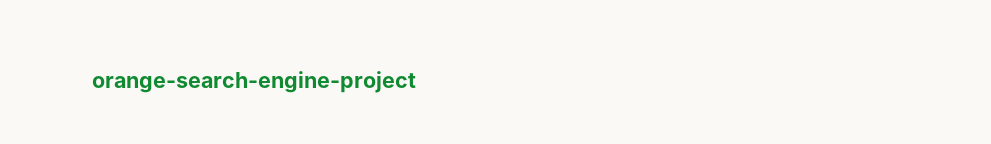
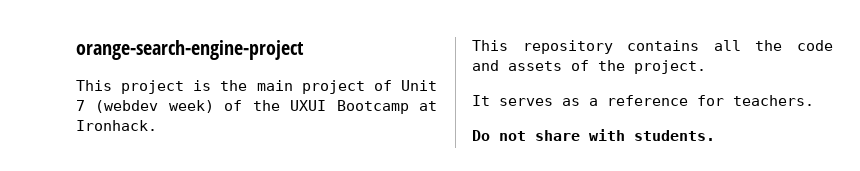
+ This project is the main project of Unit 7 (webdev week) of the UXUI Bootcamp at Ironhack.
+ This repository contains all the code and assets of the project.
+ It serves as a reference for teachers.
+ Do not share with students.

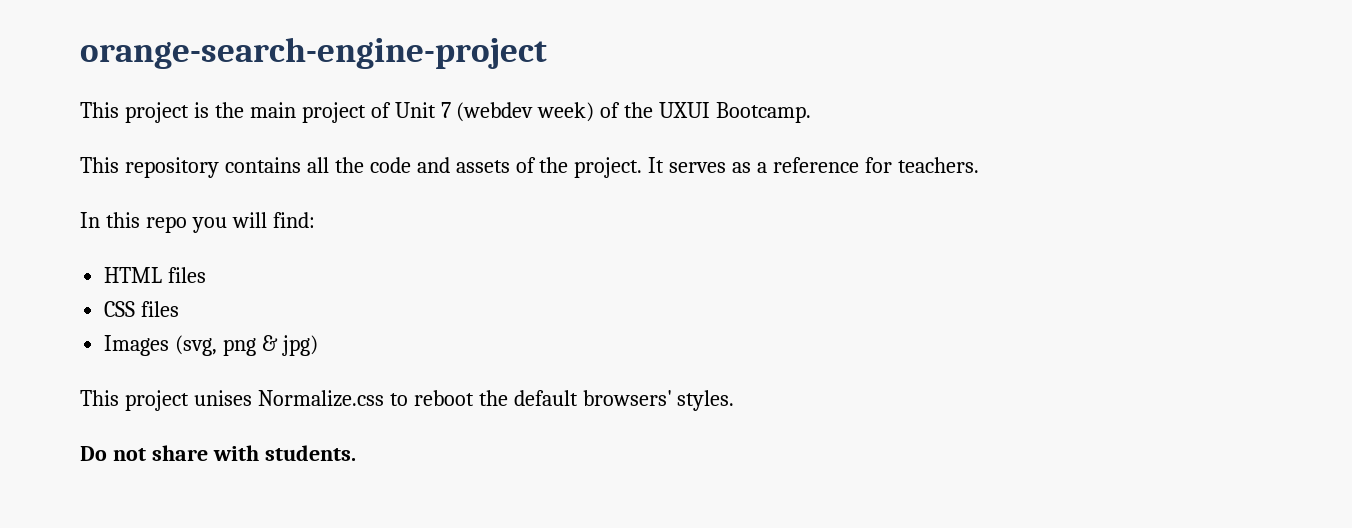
- This project is the main project of Unit 7 (webdev week) of the UXUI Bootcamp at Ironhack.
+ This project is the main project of Unit 7 (webdev week) of the UXUI Bootcamp.
- This repository contains all the code and assets of the project.
- It serves as a reference for teachers.
+ This repository contains all the code and assets of the project. It serves as a reference for teachers.
+ In this repo you will find:
+ HTML files
+ CSS files
+ Images (svg, png & jpg)
+ This project unises Normalize.css to reboot the default browsers' styles.

